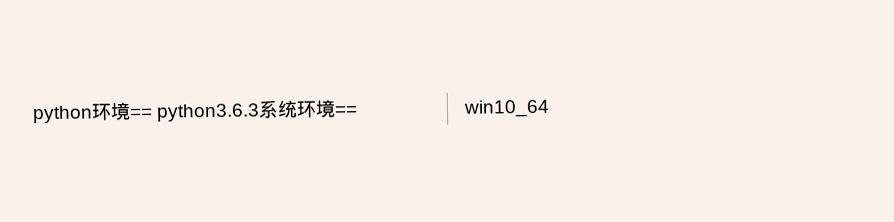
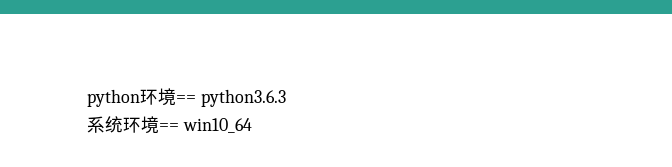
- python环境== python3.6.3系统环境== win10_64
+ python环境== python3.6.3
+ 系统环境== win10_64

